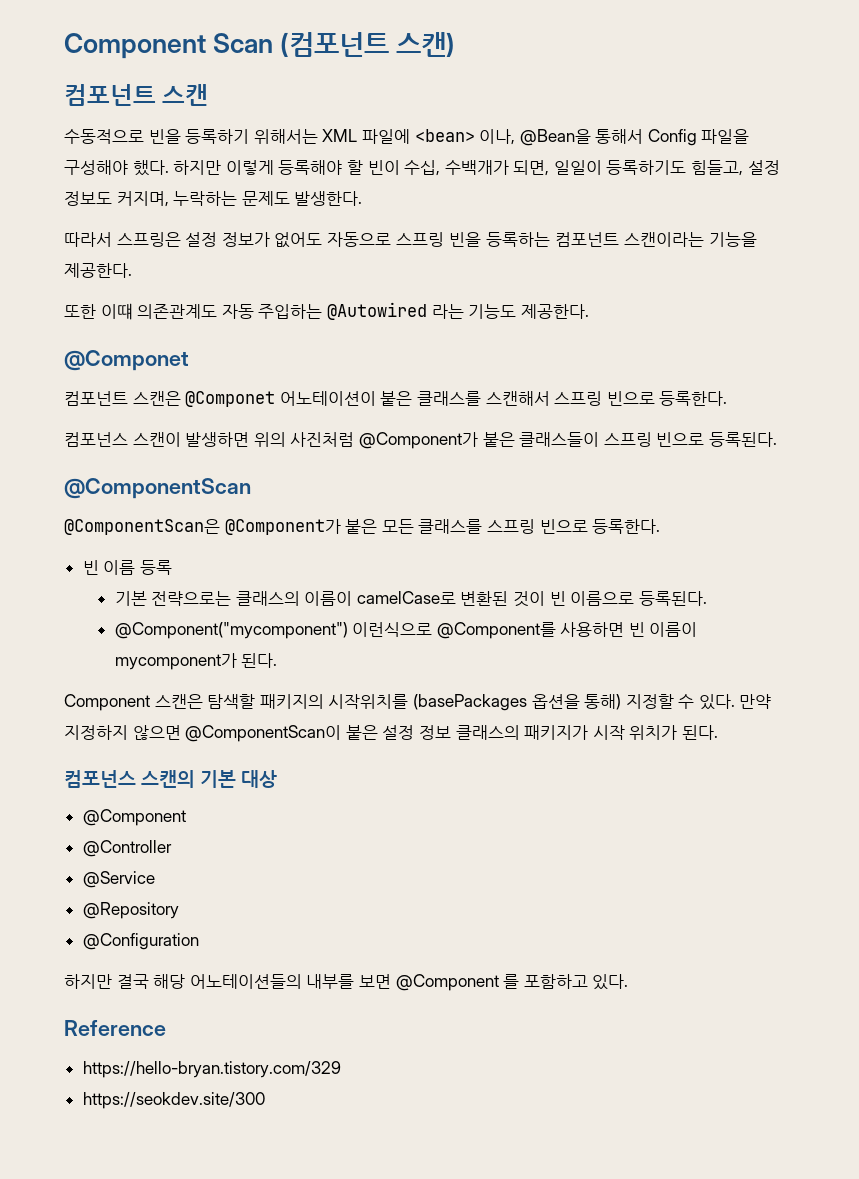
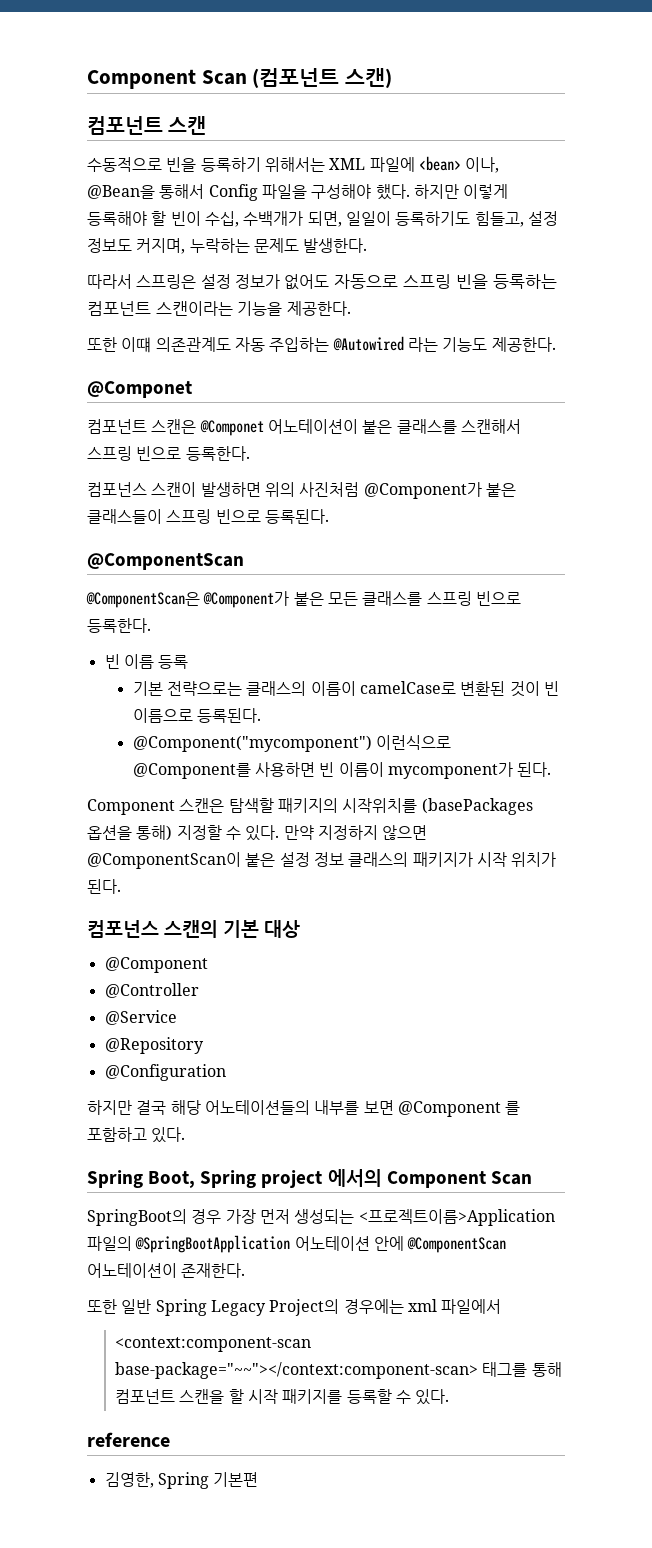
- Reference
- https://hello-bryan.tistory.com/329
- https://seokdev.site/300
+ Spring Boot, Spring project 에서의 Component Scan
+ SpringBoot의 경우 가장 먼저 생성되는 <프로젝트이름>Application 파일의 @SpringBootApplication 어노테이션 안에 @ComponentScan 어노테이션이 존재한다.
+ 또한 일반 Spring Legacy Project의 경우에는 xml 파일에서
+ <context:component-scan base-package="~~"></context:component-scan> 태그를 통해 컴포넌트 스캔을 할 시작 패키지를 등록할 수 있다.
+ reference
+ 김영한, Spring 기본편

